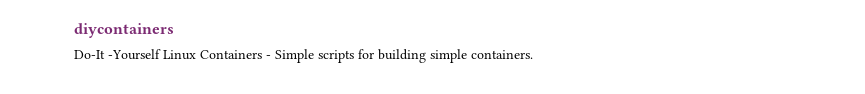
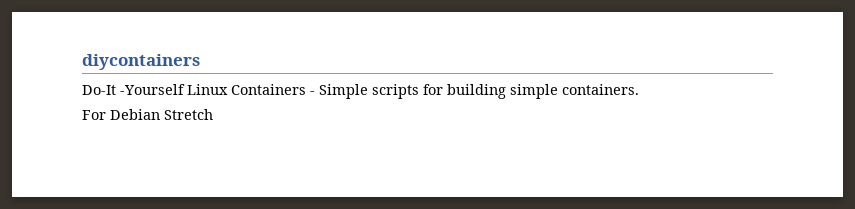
+ For Debian Stretch

